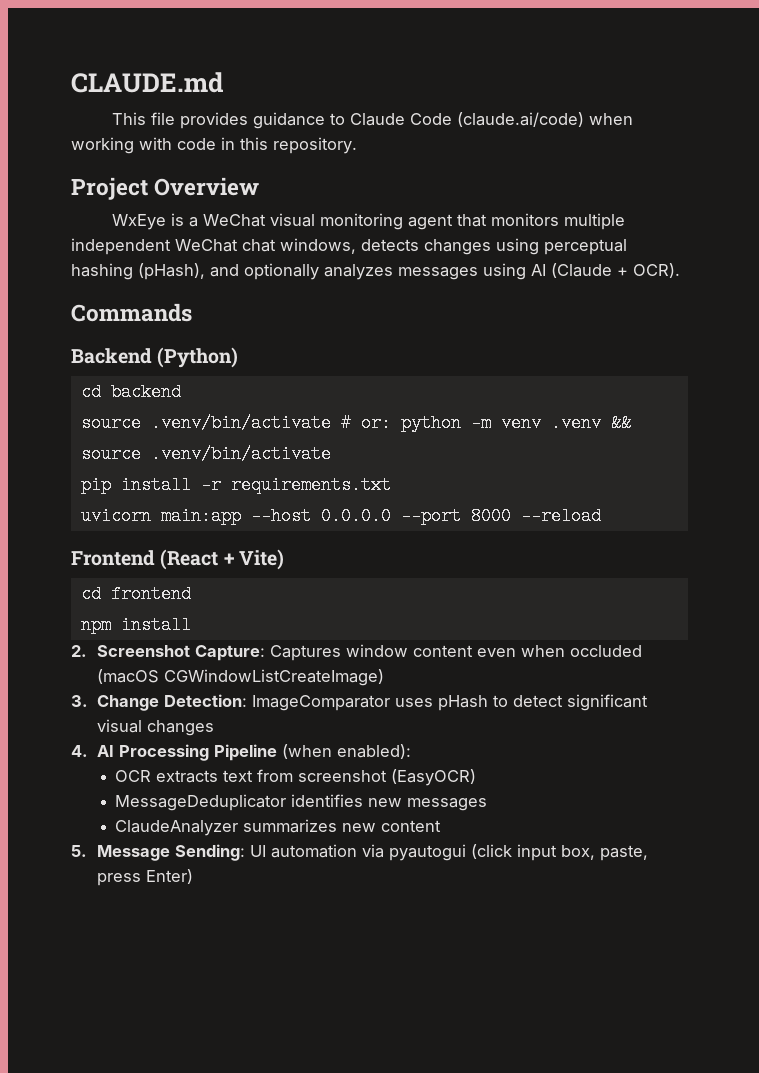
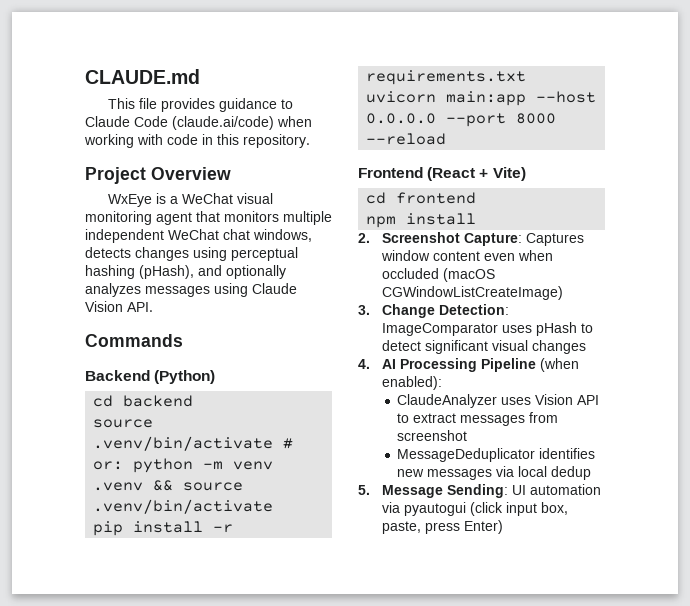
- WxEye is a WeChat visual monitoring agent that monitors multiple independent WeChat chat windows, detects changes using perceptual hashing (pHash), and optionally analyzes messages using AI (Claude + OCR).
+ WxEye is a WeChat visual monitoring agent that monitors multiple independent WeChat chat windows, detects changes using perceptual hashing (pHash), and optionally analyzes messages using Claude Vision API.
- OCR extracts text from screenshot (EasyOCR)
+ ClaudeAnalyzer uses Vision API to extract messages from screenshot
- MessageDeduplicator identifies new messages
- ClaudeAnalyzer summarizes new content
+ MessageDeduplicator identifies new messages via local dedup

